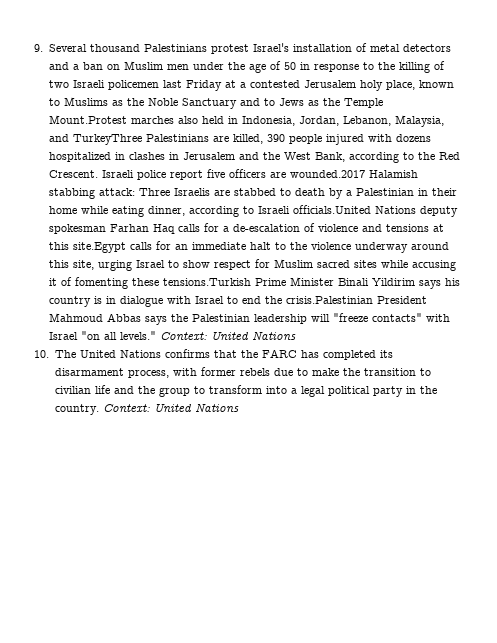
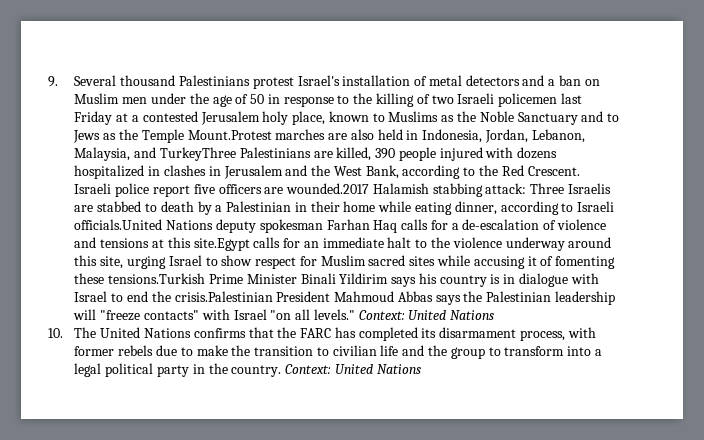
- 9. Several thousand Palestinians protest Israel's installation of metal detectors and a ban on Muslim men under the age of 50 in response to the killing of two Israeli policemen last Friday at a contested Jerusalem holy place, known to Muslims as the Noble Sanctuary and to Jews as the Temple Mount.Protest marches also held in Indonesia, Jordan, Lebanon, Malaysia, and TurkeyThree Palestinians are killed, 390 people injured with dozens hospitalized in clashes in Jerusalem and the West Bank, according to the Red Crescent.
+ 9. Several thousand Palestinians protest Israel's installation of metal detectors and a ban on Muslim men under the age of 50 in response to the killing of two Israeli policemen last Friday at a contested Jerusalem holy place, known to Muslims as the Noble Sanctuary and to Jews as the Temple Mount.Protest marches are also held in Indonesia, Jordan, Lebanon, Malaysia, and TurkeyThree Palestinians are killed, 390 people injured with dozens hospitalized in clashes in Jerusalem and the West Bank, according to the Red Crescent.

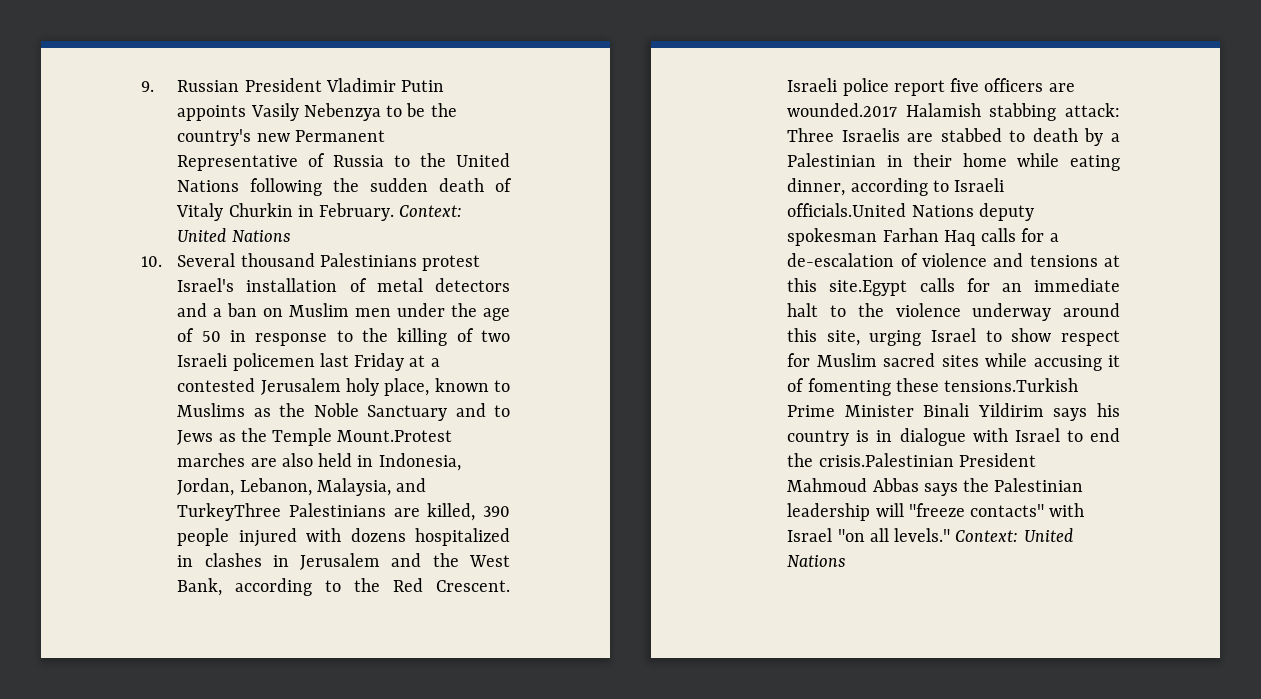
- 9. Several thousand Palestinians protest Israel's installation of metal detectors and a ban on Muslim men under the age of 50 in response to the killing of two Israeli policemen last Friday at a contested Jerusalem holy place, known to Muslims as the Noble Sanctuary and to Jews as the Temple Mount.Protest marches are also held in Indonesia, Jordan, Lebanon, Malaysia, and TurkeyThree Palestinians are killed, 390 people injured with dozens hospitalized in clashes in Jerusalem and the West Bank, according to the Red Crescent.
+ 9. Russian President Vladimir Putin appoints Vasily Nebenzya to be the country's new Permanent Representative of Russia to the United Nations following the sudden death of Vitaly Churkin in February. Context: United Nations
+ 10. Several thousand Palestinians protest Israel's installation of metal detectors and a ban on Muslim men under the age of 50 in response to the killing of two Israeli policemen last Friday at a contested Jerusalem holy place, known to Muslims as the Noble Sanctuary and to Jews as the Temple Mount.Protest marches are also held in Indonesia, Jordan, Lebanon, Malaysia, and TurkeyThree Palestinians are killed, 390 people injured with dozens hospitalized in clashes in Jerusalem and the West Bank, according to the Red Crescent.
- 10. The United Nations confirms that the FARC has completed its disarmament process, with former rebels due to make the transition to civilian life and the group to transform into a legal political party in the country. Context: United Nations

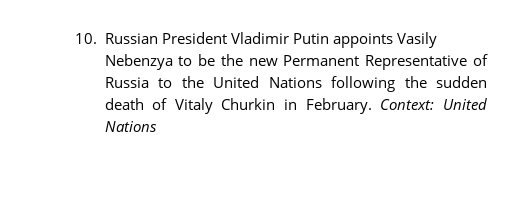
- 9. Russian President Vladimir Putin appoints Vasily Nebenzya to be the country's new Permanent Representative of Russia to the United Nations following the sudden death of Vitaly Churkin in February.
+ 10. Russian President Vladimir Putin appoints Vasily Nebenzya to be the new Permanent Representative of Russia to the United Nations following the sudden death of Vitaly Churkin in February.
- 10. Several thousand Palestinians protest Israel's installation of metal detectors and a ban on Muslim men under the age of 50 in response to the killing of two Israeli policemen last Friday at a contested Jerusalem holy place, known to Muslims as the Noble Sanctuary and to Jews as the Temple Mount.Protest marches are also held in Indonesia, Jordan, Lebanon, Malaysia, and TurkeyThree Palestinians are killed, 390 people injured with dozens hospitalized in clashes in Jerusalem and the West Bank, according to the Red Crescent. Israeli police report five officers are wounded.2017 Halamish stabbing attack: Three Israelis are stabbed to death by a Palestinian in their home while eating dinner, according to Israeli officials.United Nations deputy spokesman Farhan Haq calls for a de-escalation of violence and tensions at this site.Egypt calls for an immediate halt to the violence underway around this site, urging Israel to show respect for Muslim sacred sites while accusing it of fomenting these tensions.Turkish Prime Minister Binali Yildirim says his country is in dialogue with Israel to end the crisis.Palestinian President Mahmoud Abbas says the Palestinian leadership will "freeze contacts" with Israel "on all levels." Context: United Nations

